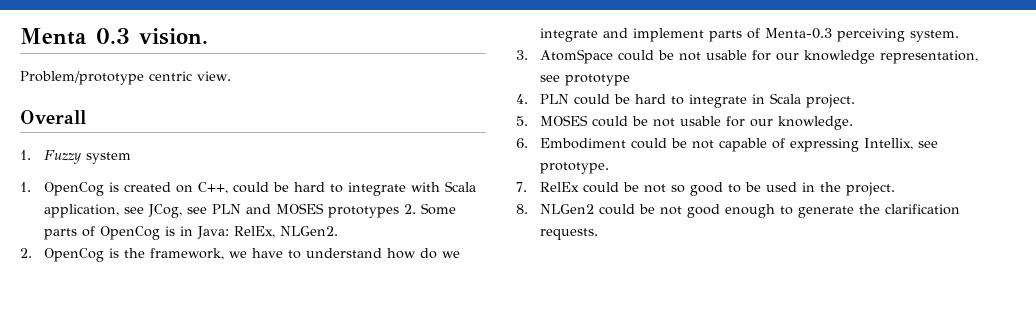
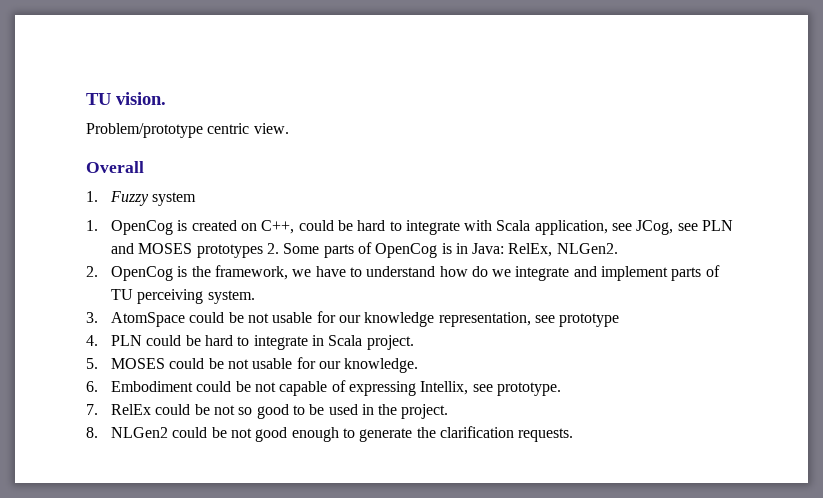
- Menta 0.3 vision.
+ TU vision.
- 2. OpenCog is the framework, we have to understand how do we integrate and implement parts of Menta-0.3 perceiving system.
+ 2. OpenCog is the framework, we have to understand how do we integrate and implement parts of TU perceiving system.

